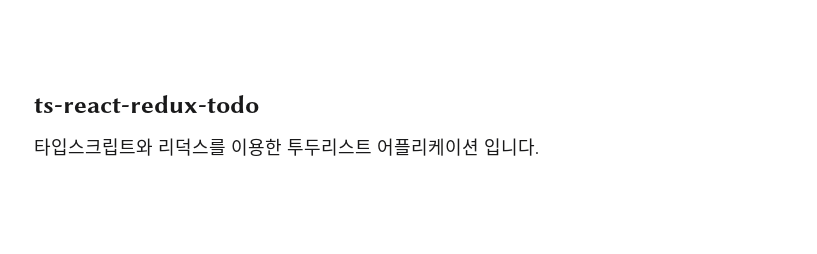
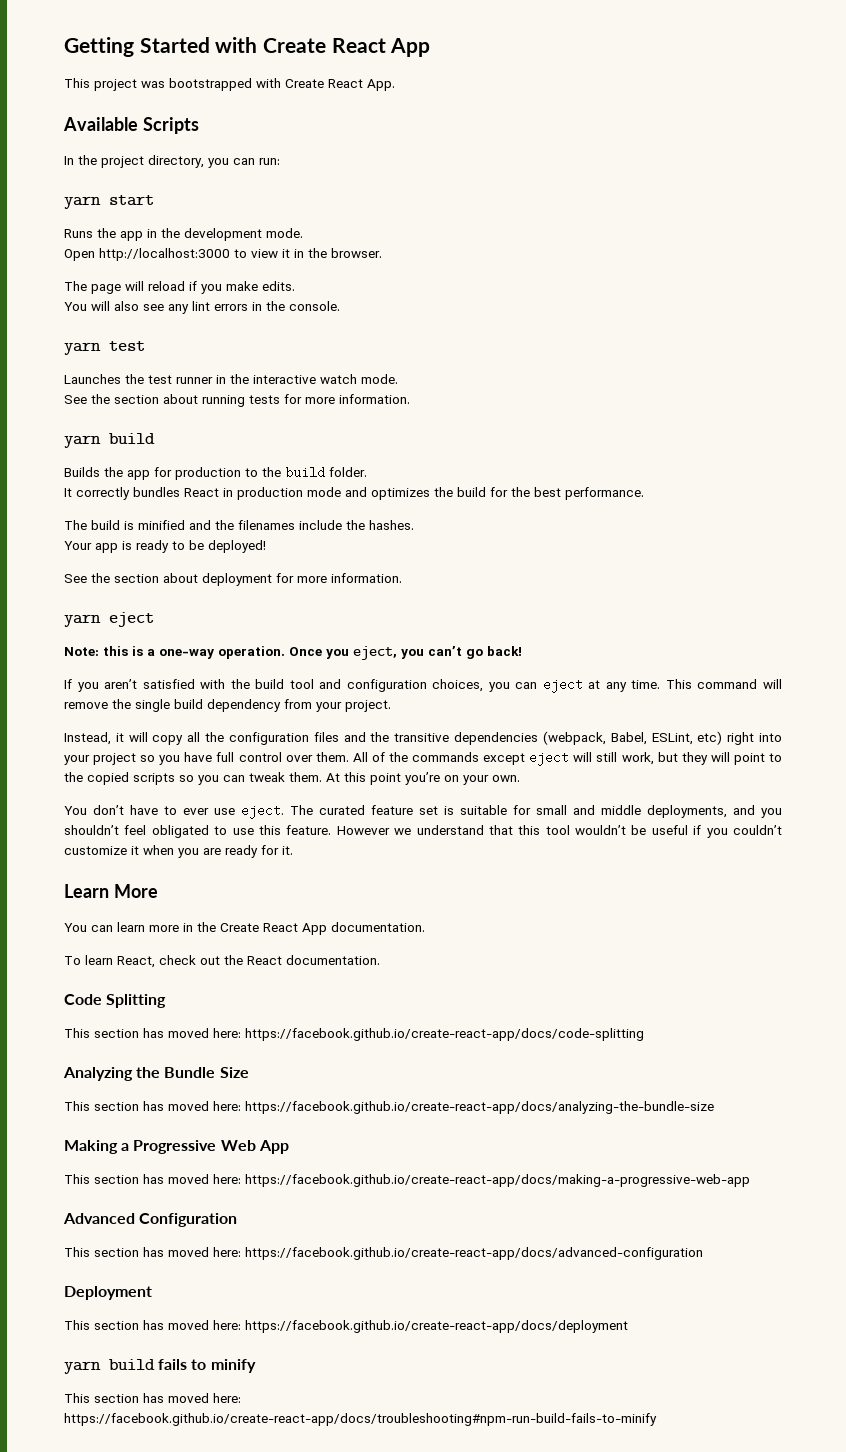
- ts-react-redux-todo
- 타입스크립트와 리덕스를 이용한 투두리스트 어플리케이션 입니다.
+ Getting Started with Create React App
+ This project was bootstrapped with Create React App.
+ Available Scripts
+ In the project directory, you can run:
+ yarn start
+ Runs the app in the development mode.
+ Open http://localhost:3000 to view it in the browser.
+ The page will reload if you make edits.
+ You will also see any lint errors in the console.
+ yarn test
+ Launches the test runner in the interactive watch mode.
+ See the section about running tests for more information.
+ yarn build
+ Builds the app for production to the build folder.
+ It correctly bundles React in production mode and optimizes the build for the best performance.
+ The build is minified and the filenames include the hashes.
+ Your app is ready to be deployed!
+ See the section about deployment for more information.
+ yarn eject
+ Note: this is a one-way operation. Once you eject, you can’t go back!
+ If you aren’t satisfied with the build tool and configuration choices, you can eject at any time. This command will remove the single build dependency from your project.
+ Instead, it will copy all the configuration files and the transitive dependencies (webpack, Babel, ESLint, etc) right into your project so you have full control over them. All of the commands except eject will still work, but they will point to the copied scripts so you can tweak them. At this point you’re on your own.
+ You don’t have to ever use eject. The curated feature set is suitable for small and middle deployments, and you shouldn’t feel obligated to use this feature. However we understand that this tool wouldn’t be useful if you couldn’t customize it when you are ready for it.
+ Learn More
+ You can learn more in the Create React App documentation.
+ To learn React, check out the React documentation.
+ Code Splitting
+ This section has moved here: https://facebook.github.io/create-react-app/docs/code-splitting
+ Analyzing the Bundle Size
+ This section has moved here: https://facebook.github.io/create-react-app/docs/analyzing-the-bundle-size
+ Making a Progressive Web App
+ This section has moved here: https://facebook.github.io/create-react-app/docs/making-a-progressive-web-app
+ Advanced Configuration
+ This section has moved here: https://facebook.github.io/create-react-app/docs/advanced-configuration
+ Deployment
+ This section has moved here: https://facebook.github.io/create-react-app/docs/deployment
+ yarn build fails to minify
+ This section has moved here: https://facebook.github.io/create-react-app/docs/troubleshooting#npm-run-build-fails-to-minify

